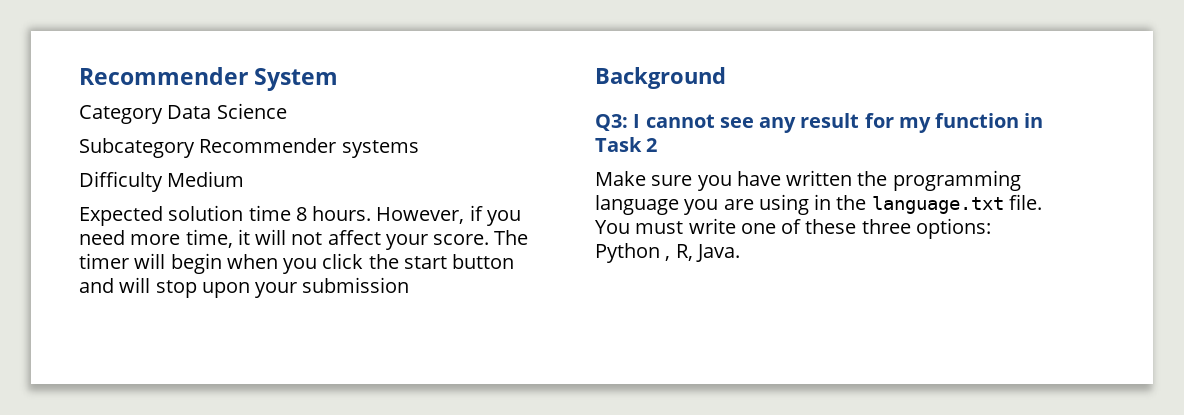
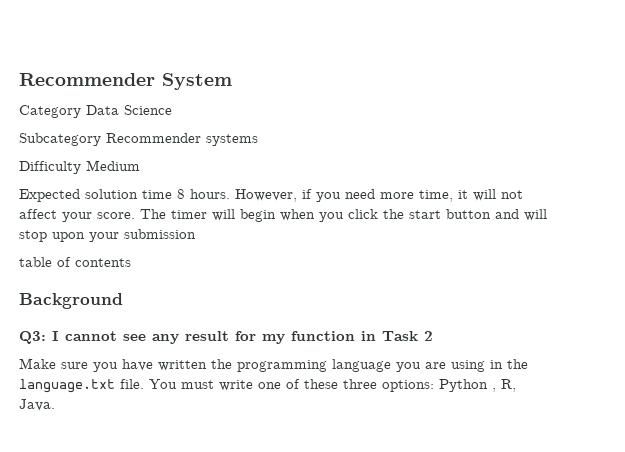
+ table of contents

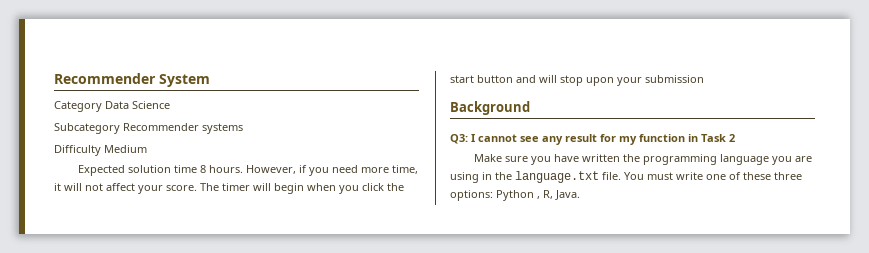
- table of contents

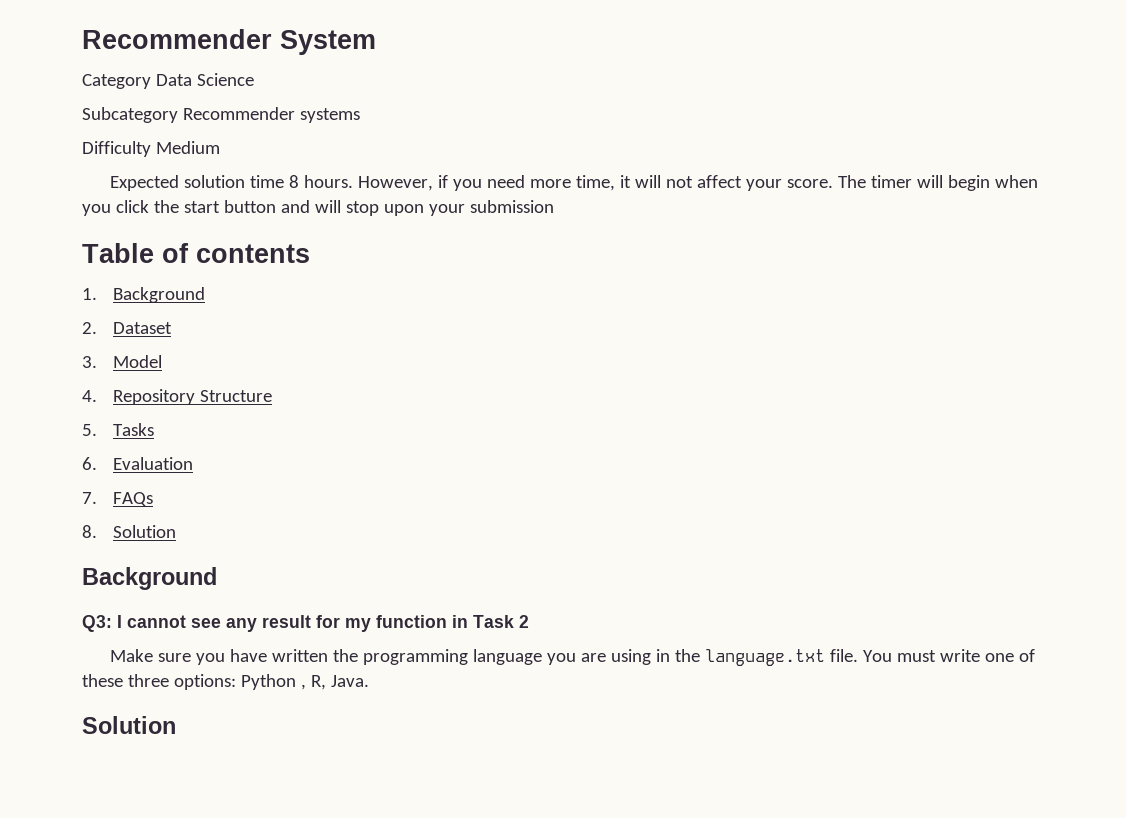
+ Table of contents
+ 1. Background
+ 2. Dataset
+ 3. Model
+ 4. Repository Structure
+ 5. Tasks
+ 6. Evaluation
+ 7. FAQs
+ 8. Solution
  You must write one of these three options: Python , R, Java.
+ Solution

